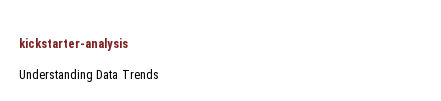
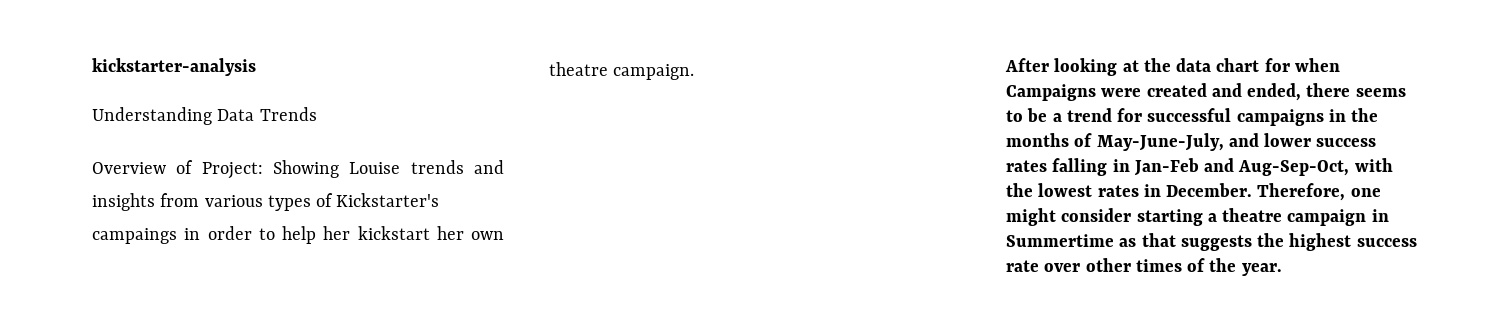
+ Overview of Project: Showing Louise trends and insights from various types of Kickstarter's campaings in order to help her kickstart her own theatre campaign.
+ After looking at the data chart for when Campaigns were created and ended, there seems to be a trend for successful campaigns in the months of May-June-July, and lower success rates falling in Jan-Feb and Aug-Sep-Oct, with the lowest rates in December. Therefore, one might consider starting a theatre campaign in Summertime as that suggests the highest success rate over other times of the year.

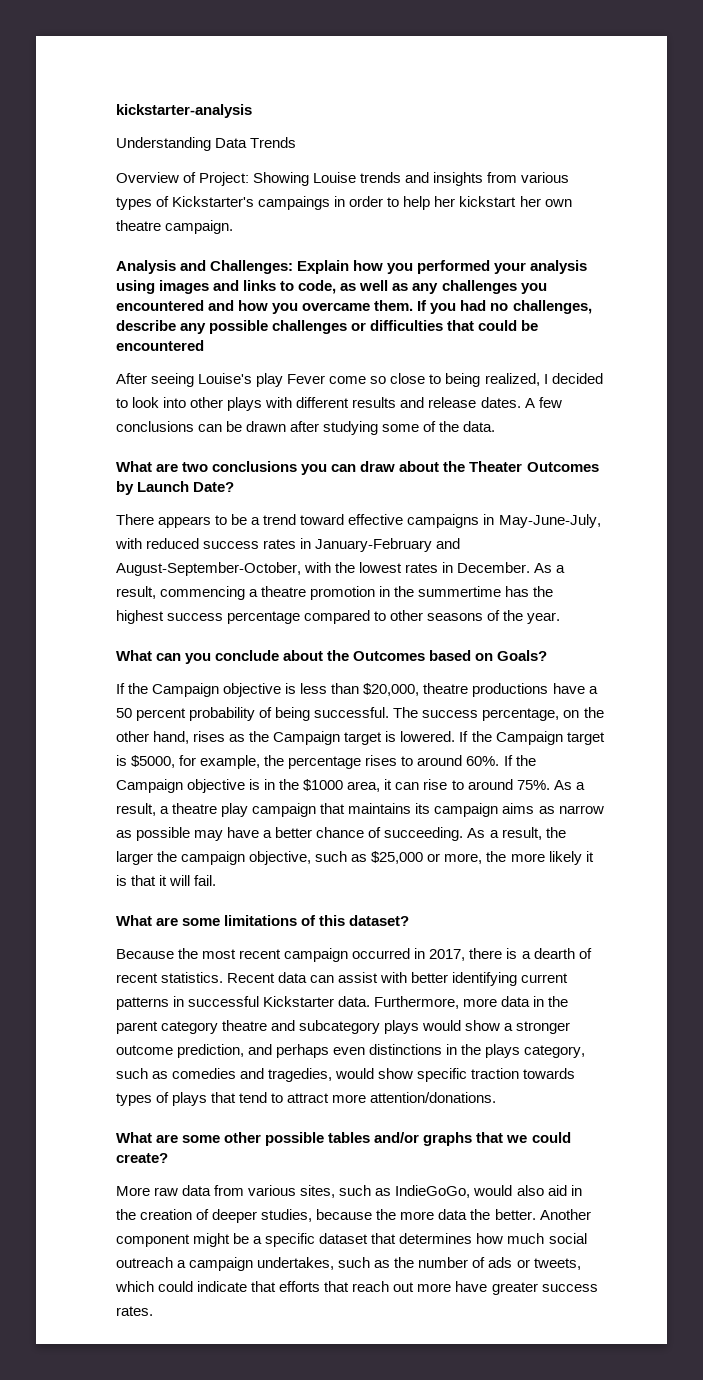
- After looking at the data chart for when Campaigns were created and ended, there seems to be a trend for successful campaigns in the months of May-June-July, and lower success rates falling in Jan-Feb and Aug-Sep-Oct, with the lowest rates in December.
+ Analysis and Challenges: Explain how you performed your analysis using images and links to code, as well as any challenges you encountered and how you overcame them. If you had no challenges, describe any possible challenges or difficulties that could be encountered
+ After seeing Louise's play Fever come so close to being realized, I decided to look into other plays with different results and release dates. A few conclusions can be drawn after studying some of the data.
+ What are two conclusions you can draw about the Theater Outcomes by Launch Date?
+ There appears to be a trend toward effective campaigns in May-June-July, with reduced success rates in January-February and August-September-October, with the lowest rates in December.
- Therefore, one might consider starting a theatre campaign in Summertime as that suggests the highest success rate over other times of the year.
+ As a result, commencing a theatre promotion in the summertime has the highest success percentage compared to other seasons of the year.
+ What can you conclude about the Outcomes based on Goals?
+ If the Campaign objective is less than $20,000, theatre productions have a 50 percent probability of being successful. The success percentage, on the other hand, rises as the Campaign target is lowered. If the Campaign target is $5000, for example, the percentage rises to around 60%. If the Campaign objective is in the $1000 area, it can rise to around 75%. As a result, a theatre play campaign that maintains its campaign aims as narrow as possible may have a better chance of succeeding. As a result, the larger the campaign objective, such as $25,000 or more, the more likely it is that it will fail.
+ What are some limitations of this dataset?
+ Because the most recent campaign occurred in 2017, there is a dearth of recent statistics. Recent data can assist with better identifying current patterns in successful Kickstarter data. Furthermore, more data in the parent category theatre and subcategory plays would show a stronger outcome prediction, and perhaps even distinctions in the plays category, such as comedies and tragedies, would show specific traction towards types of plays that tend to attract more attention/donations.
+ What are some other possible tables and/or graphs that we could create?
+ More raw data from various sites, such as IndieGoGo, would also aid in the creation of deeper studies, because the more data the better. Another component might be a specific dataset that determines how much social outreach a campaign undertakes, such as the number of ads or tweets, which could indicate that efforts that reach out more have greater success rates.

